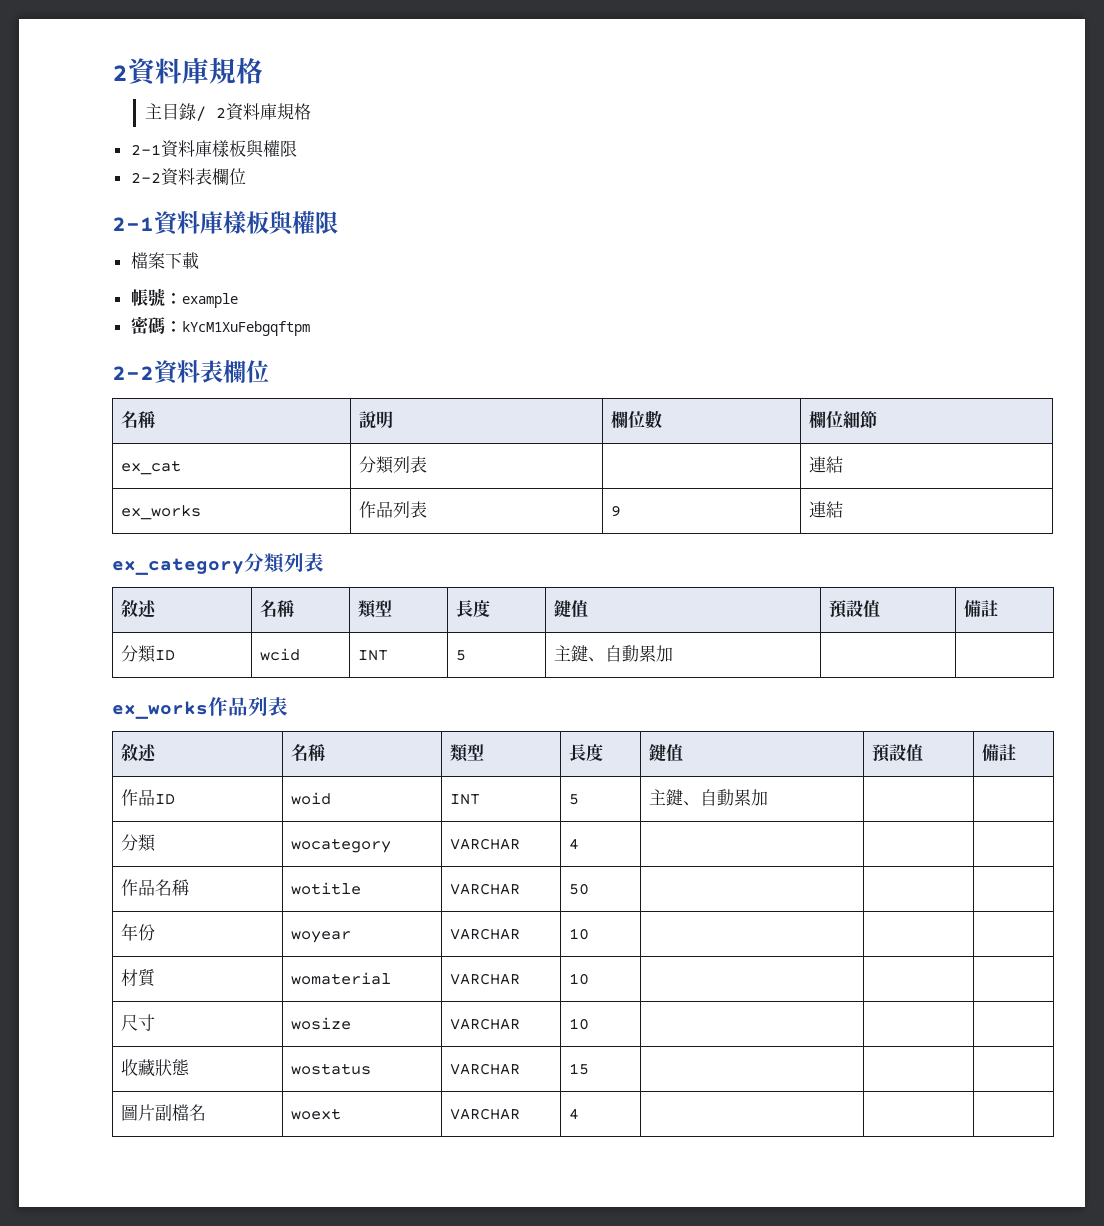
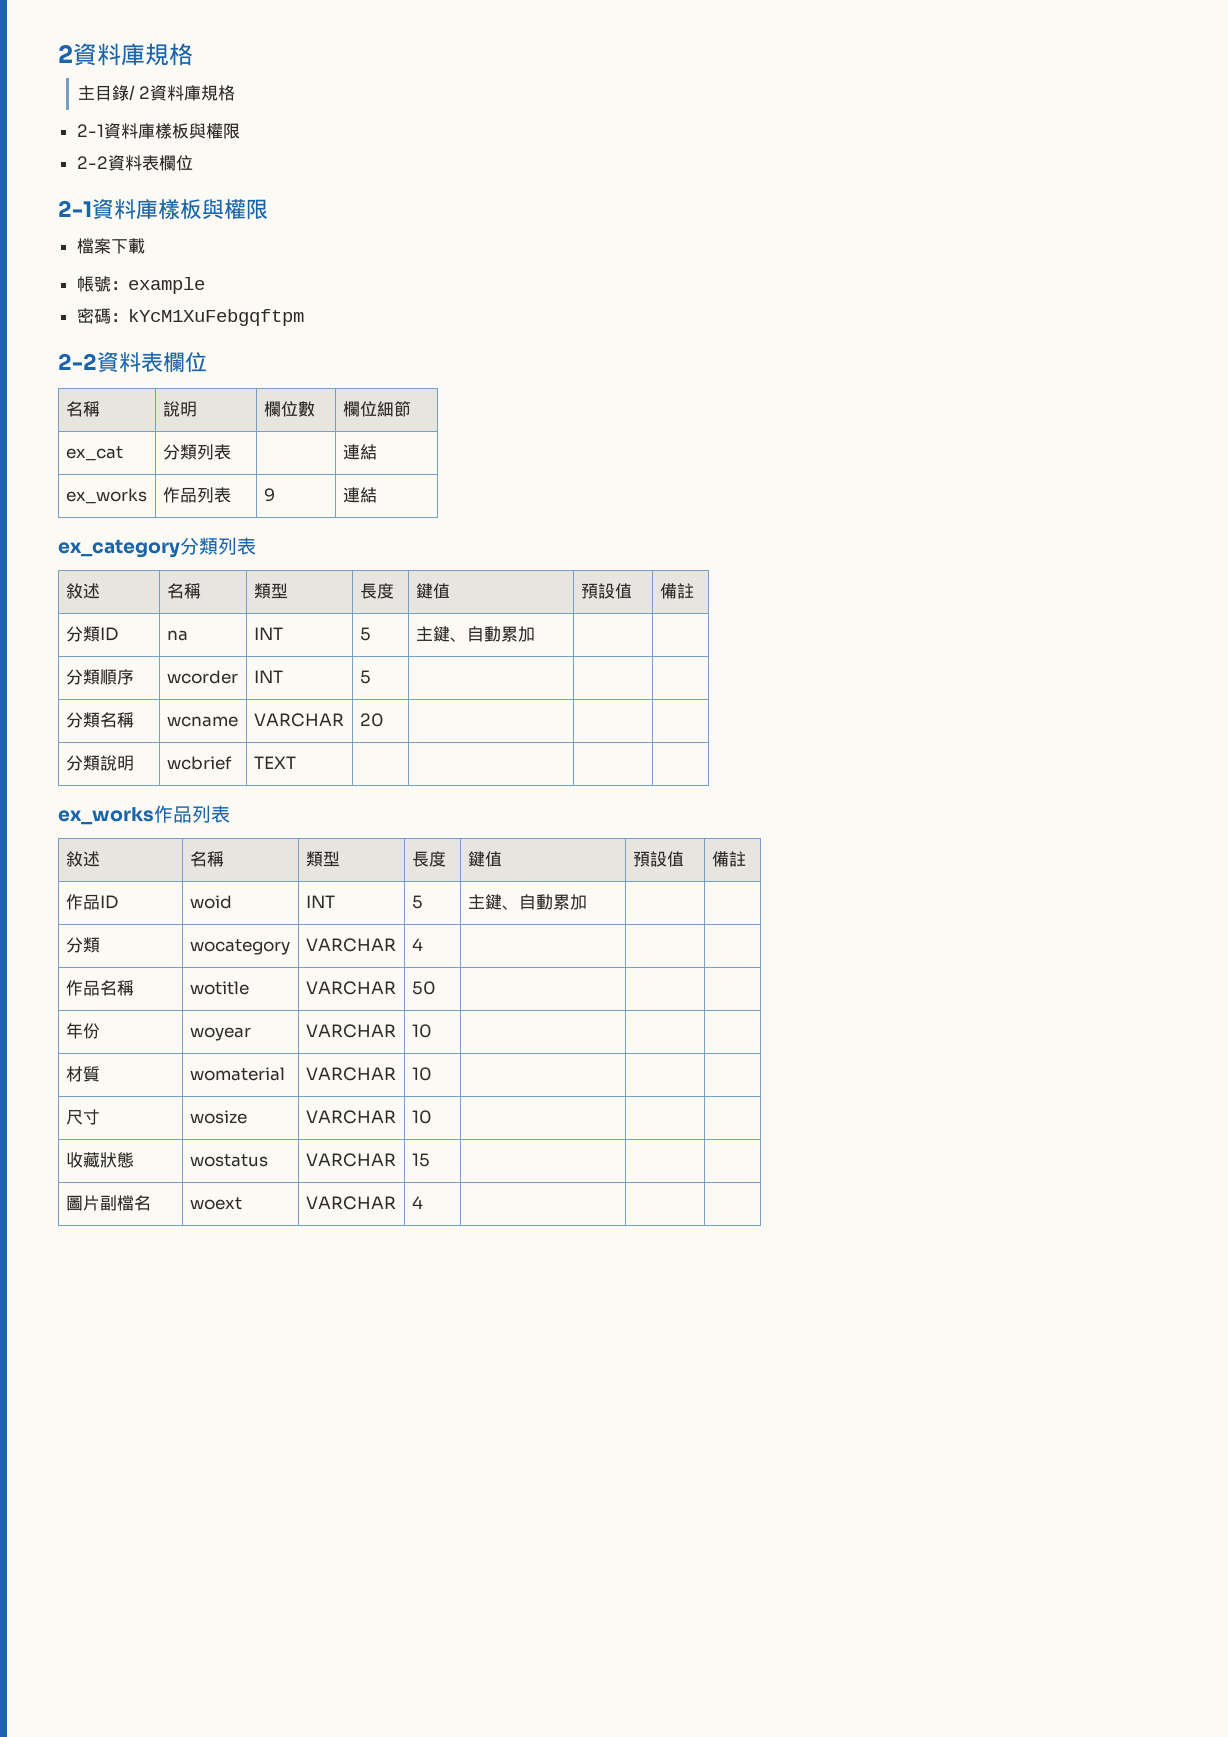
- 分類ID | wcid | INT | 5 | 主鍵、自動累加 | |
+ 分類ID | na | INT | 5 | 主鍵、自動累加 | |
+ 分類順序 | wcorder | INT | 5 | | |
+ 分類名稱 | wcname | VARCHAR | 20 | | |
+ 分類說明 | wcbrief | TEXT | | | |

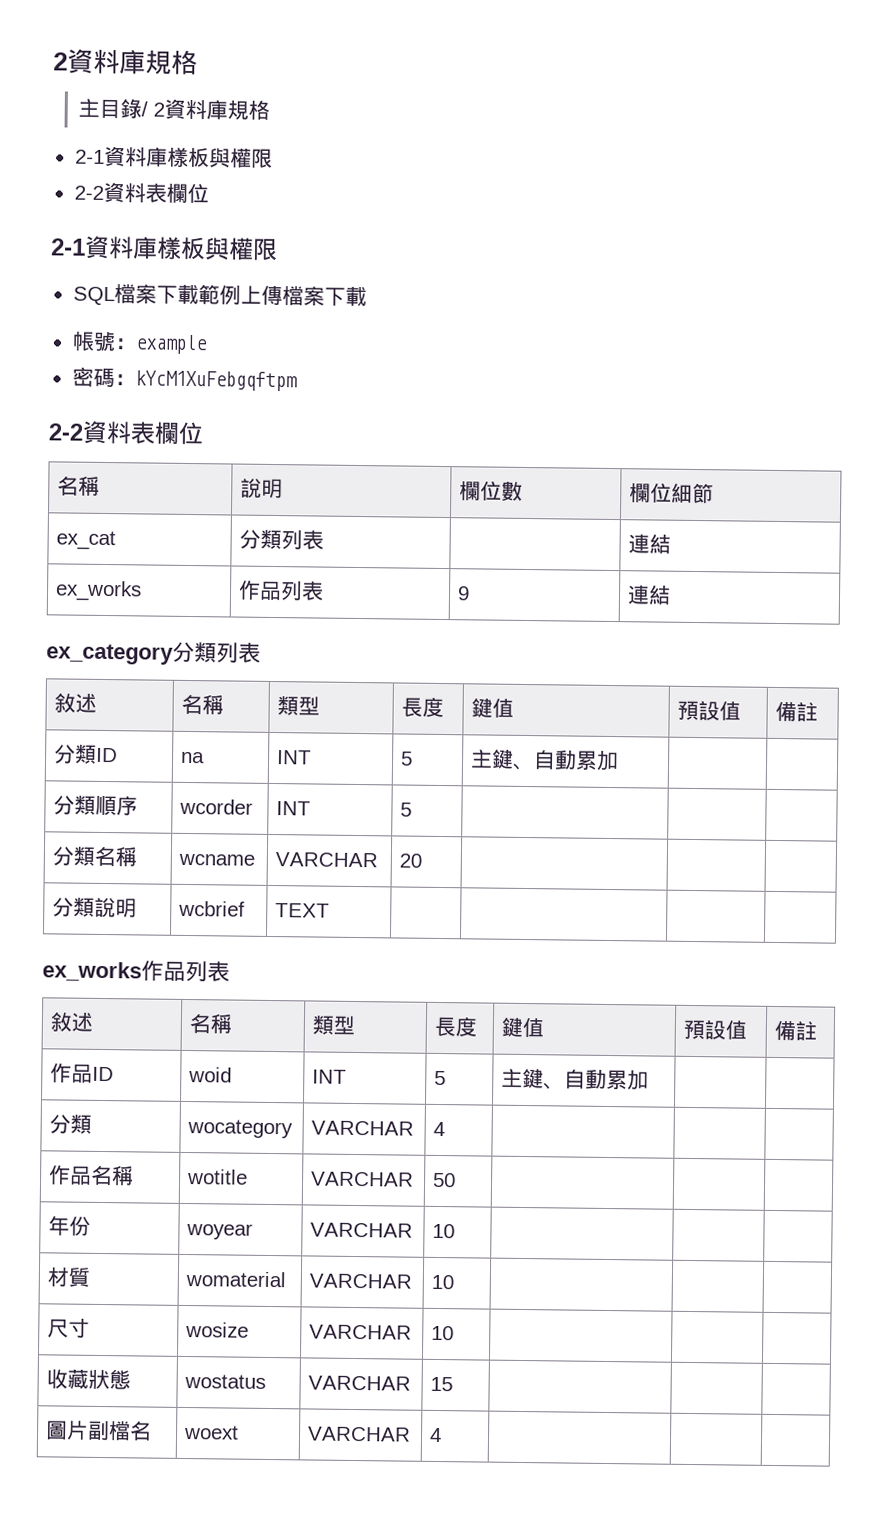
- 檔案下載
+ SQL檔案下載範例上傳檔案下載

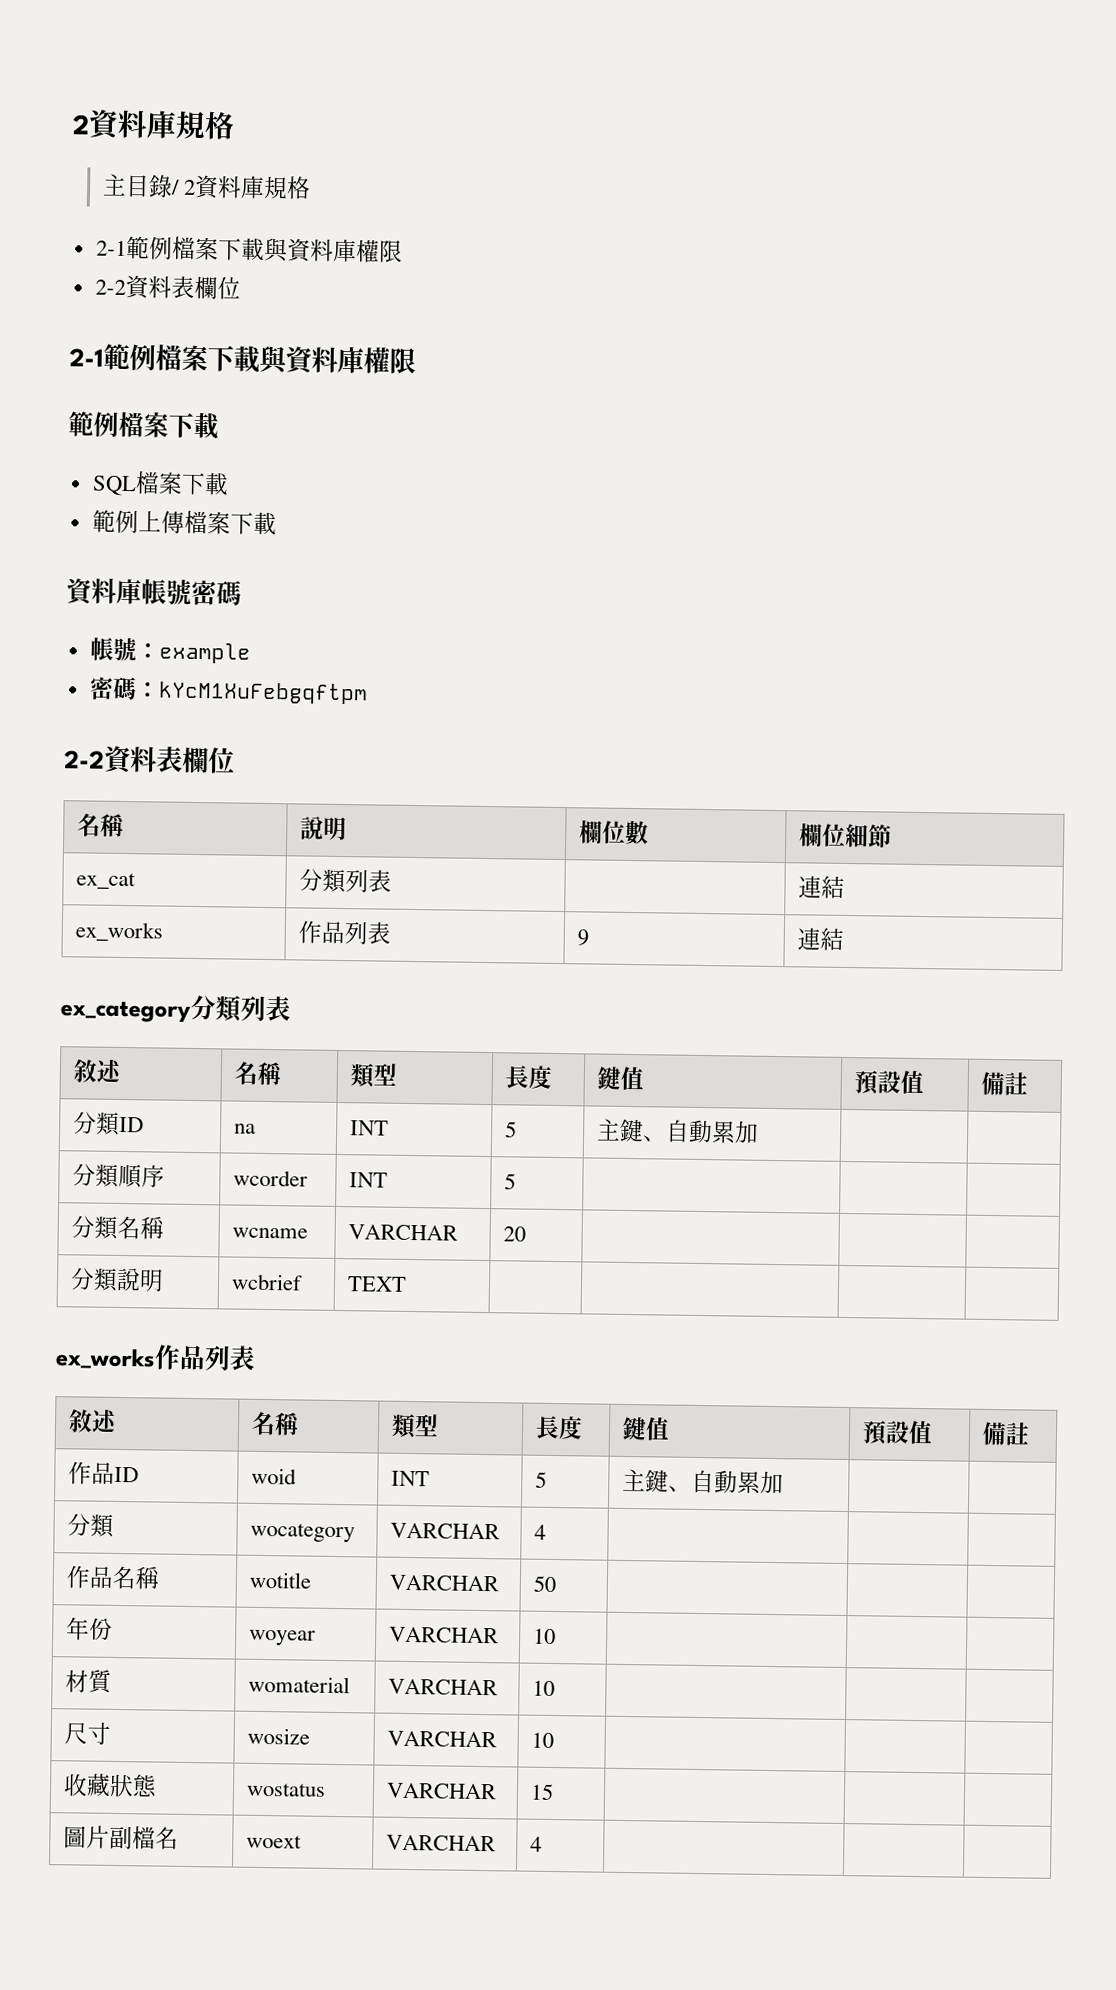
  主目錄/ 2資料庫規格
- 2-1資料庫樣板與權限
+ 2-1範例檔案下載與資料庫權限
  2-2資料表欄位
- 2-1資料庫樣板與權限
+ 2-1範例檔案下載與資料庫權限
+ 範例檔案下載
- SQL檔案下載範例上傳檔案下載
+ SQL檔案下載
+ 範例上傳檔案下載
+ 資料庫帳號密碼

